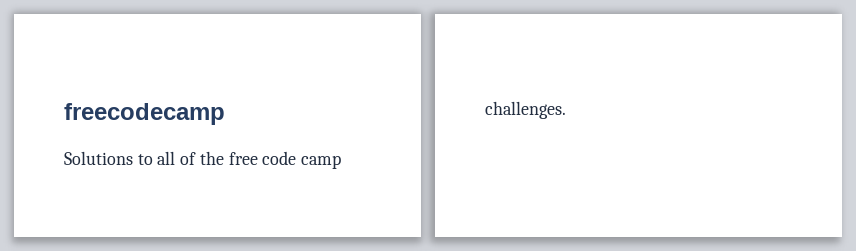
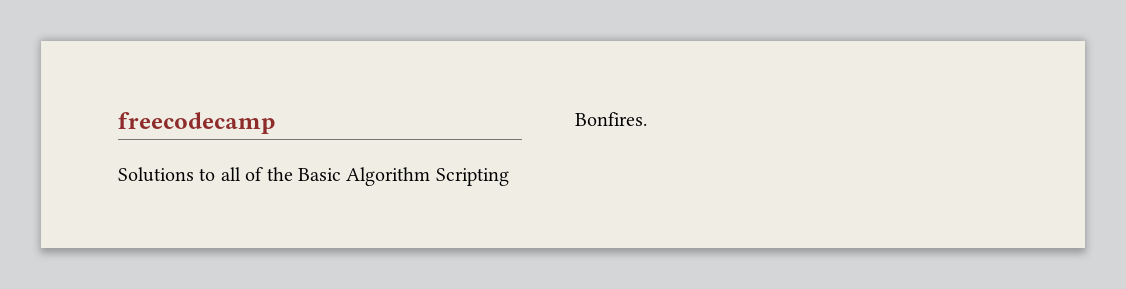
- Solutions to all of the free code camp challenges.
+ Solutions to all of the Basic Algorithm Scripting Bonfires.

